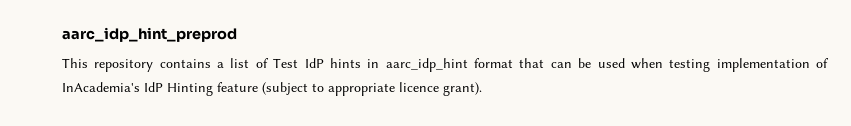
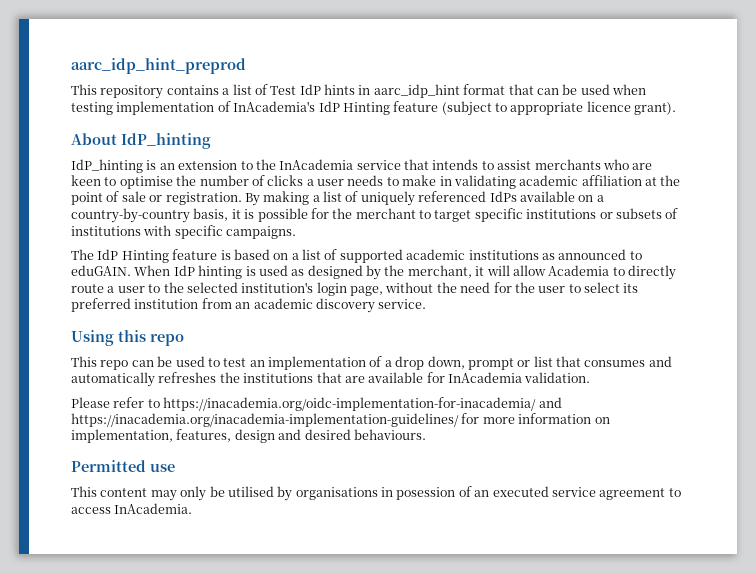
+ About IdP_hinting
+ IdP_hinting is an extension to the InAcademia service that intends to assist merchants who are keen to optimise the number of clicks a user needs to make in validating academic affiliation at the point of sale or registration. By making a list of uniquely referenced IdPs available on a country-by-country basis, it is possible for the merchant to target specific institutions or subsets of institutions with specific campaigns.
+ The IdP Hinting feature is based on a list of supported academic institutions as announced to eduGAIN. When IdP hinting is used as designed by the merchant, it will allow Academia to directly route a user to the selected institution's login page, without the need for the user to select its preferred institution from an academic discovery service.
+ Using this repo
+ This repo can be used to test an implementation of a drop down, prompt or list that consumes and automatically refreshes the institutions that are available for InAcademia validation.
+ Please refer to https://inacademia.org/oidc-implementation-for-inacademia/ and https://inacademia.org/inacademia-implementation-guidelines/ for more information on implementation, features, design and desired behaviours.
+ Permitted use
+ This content may only be utilised by organisations in posession of an executed service agreement to access InAcademia.

